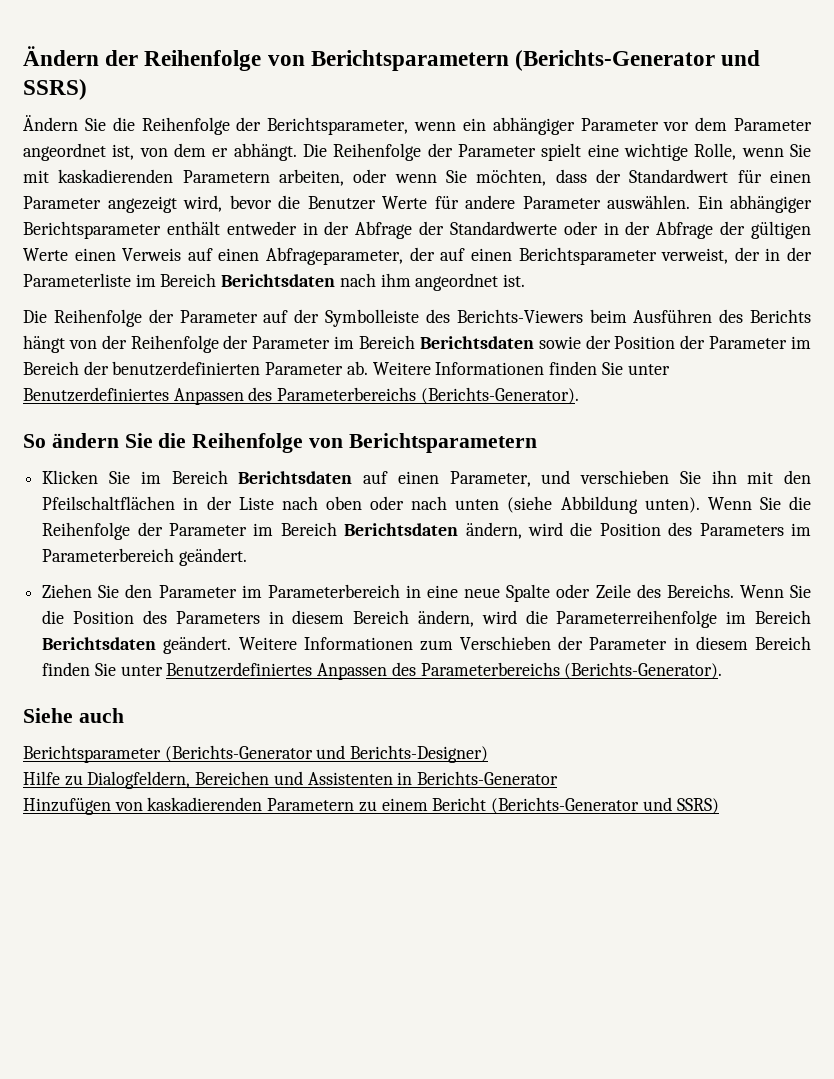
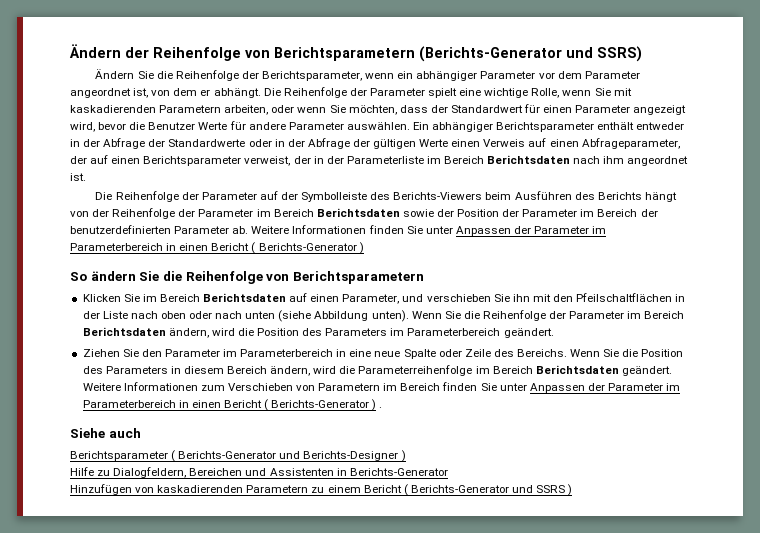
- Weitere Informationen finden Sie unter Benutzerdefiniertes Anpassen des Parameterbereichs (Berichts-Generator).
+ Weitere Informationen finden Sie unter Anpassen der Parameter im Parameterbereich in einen Bericht ( Berichts-Generator )
- Weitere Informationen zum Verschieben der Parameter in diesem Bereich finden Sie unter Benutzerdefiniertes Anpassen des Parameterbereichs (Berichts-Generator).
+ Weitere Informationen zum Verschieben von Parametern im Bereich finden Sie unter Anpassen der Parameter im Parameterbereich in einen Bericht ( Berichts-Generator ) .
  Siehe auch
- Berichtsparameter (Berichts-Generator und Berichts-Designer)
+ Berichtsparameter ( Berichts-Generator und Berichts-Designer )
- Hinzufügen von kaskadierenden Parametern zu einem Bericht (Berichts-Generator und SSRS)
+ Hinzufügen von kaskadierenden Parametern zu einem Bericht ( Berichts-Generator und SSRS )

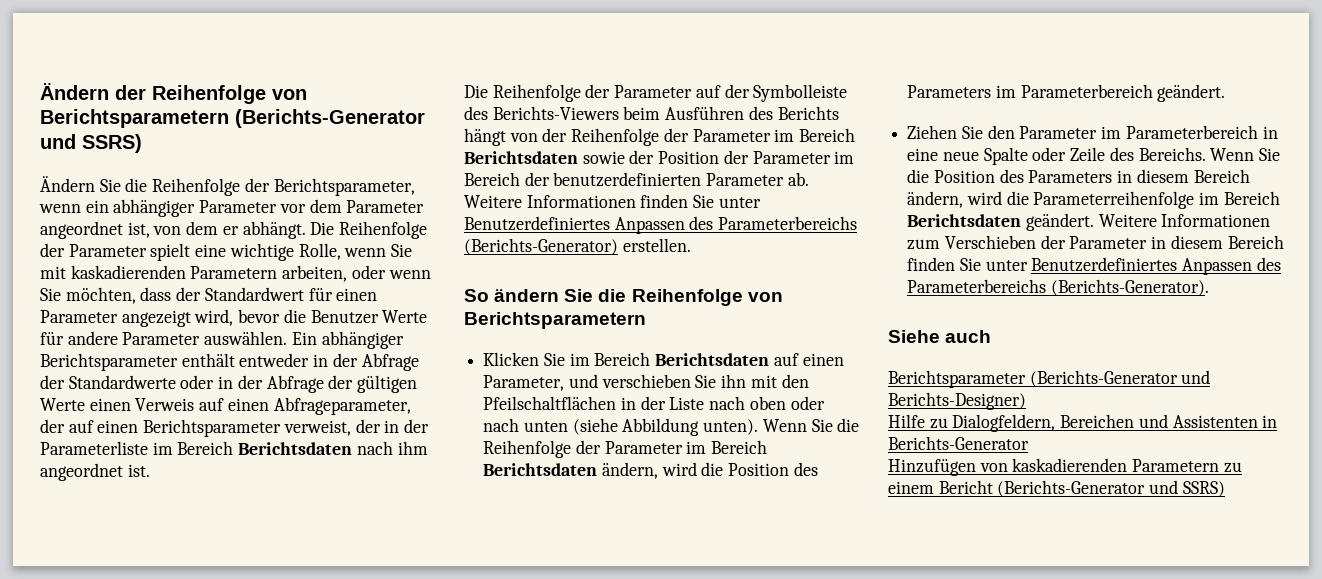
- Weitere Informationen finden Sie unter Anpassen der Parameter im Parameterbereich in einen Bericht ( Berichts-Generator )
+ Weitere Informationen finden Sie unter Benutzerdefiniertes Anpassen des Parameterbereichs (Berichts-Generator) erstellen.
- Weitere Informationen zum Verschieben von Parametern im Bereich finden Sie unter Anpassen der Parameter im Parameterbereich in einen Bericht ( Berichts-Generator ) .
+ Weitere Informationen zum Verschieben der Parameter in diesem Bereich finden Sie unter Benutzerdefiniertes Anpassen des Parameterbereichs (Berichts-Generator).
  Siehe auch
- Berichtsparameter ( Berichts-Generator und Berichts-Designer )
+ Berichtsparameter (Berichts-Generator und Berichts-Designer)
- Hinzufügen von kaskadierenden Parametern zu einem Bericht ( Berichts-Generator und SSRS )
+ Hinzufügen von kaskadierenden Parametern zu einem Bericht (Berichts-Generator und SSRS)

